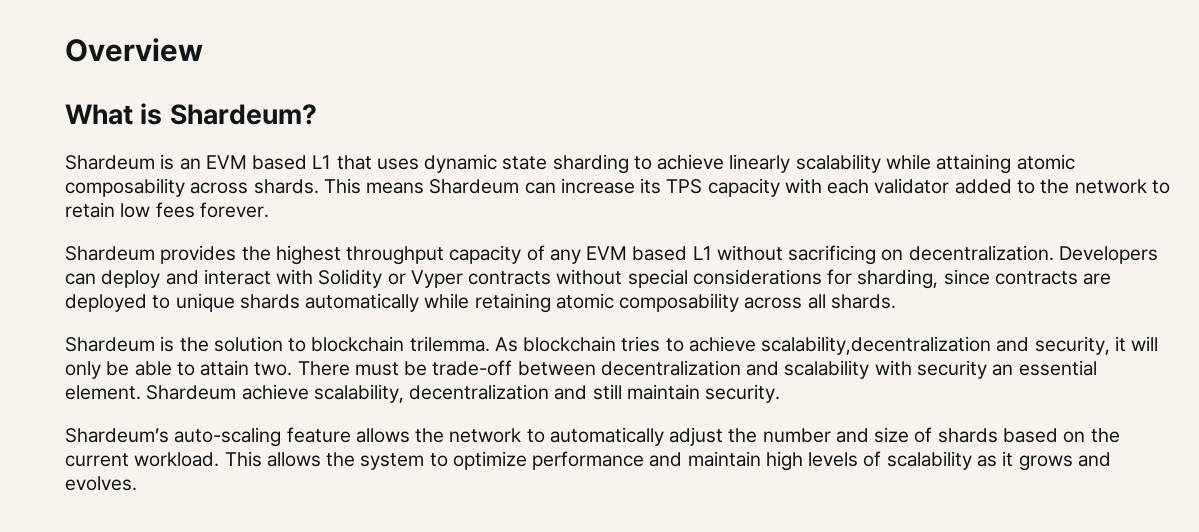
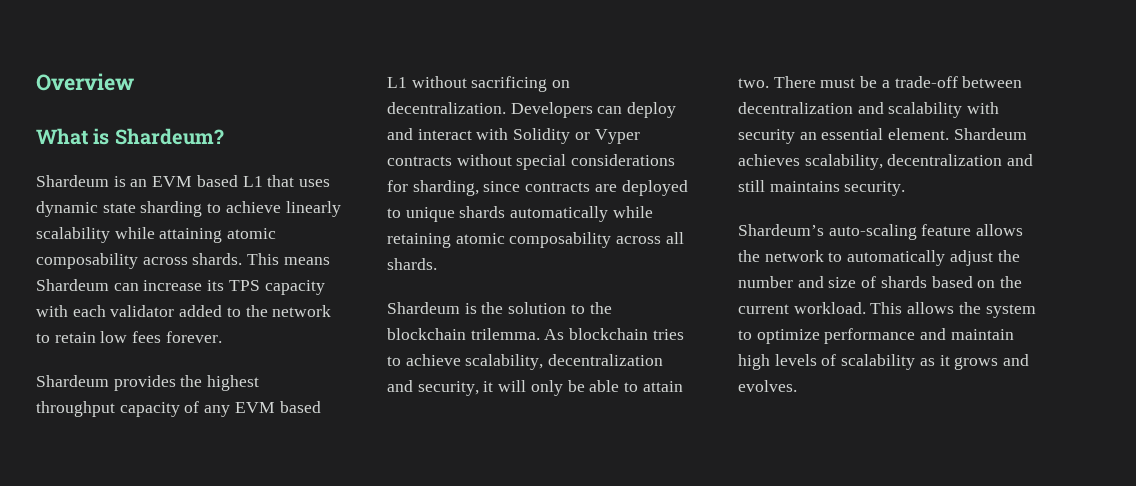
- Shardeum is the solution to blockchain trilemma.
+ Shardeum is the solution to the blockchain trilemma.
- As blockchain tries to achieve scalability,decentralization and security, it will only be able to attain two.
+ As blockchain tries to achieve scalability, decentralization and security, it will only be able to attain two.
- There must be trade-off between decentralization and scalability with security an essential element.
+ There must be a trade-off between decentralization and scalability with security an essential element.
- Shardeum achieve scalability, decentralization and still maintain security.
+ Shardeum achieves scalability, decentralization and still maintains security.

